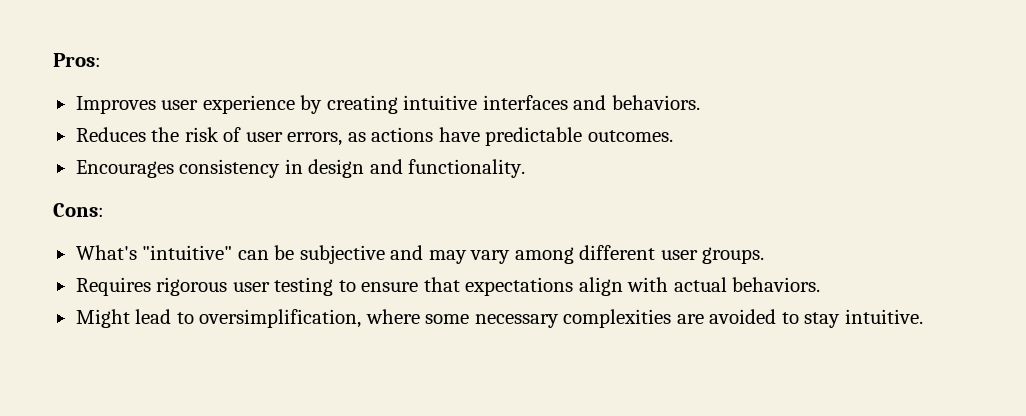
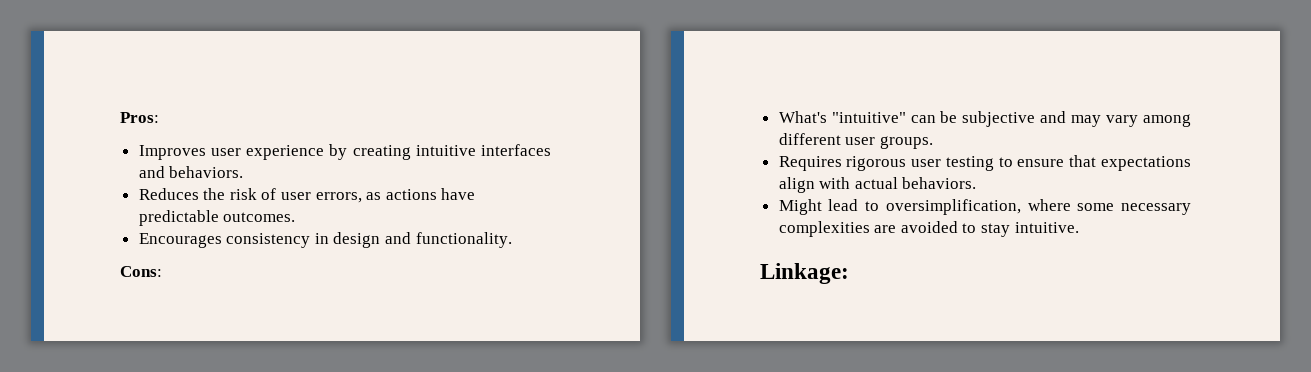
+ Linkage:

